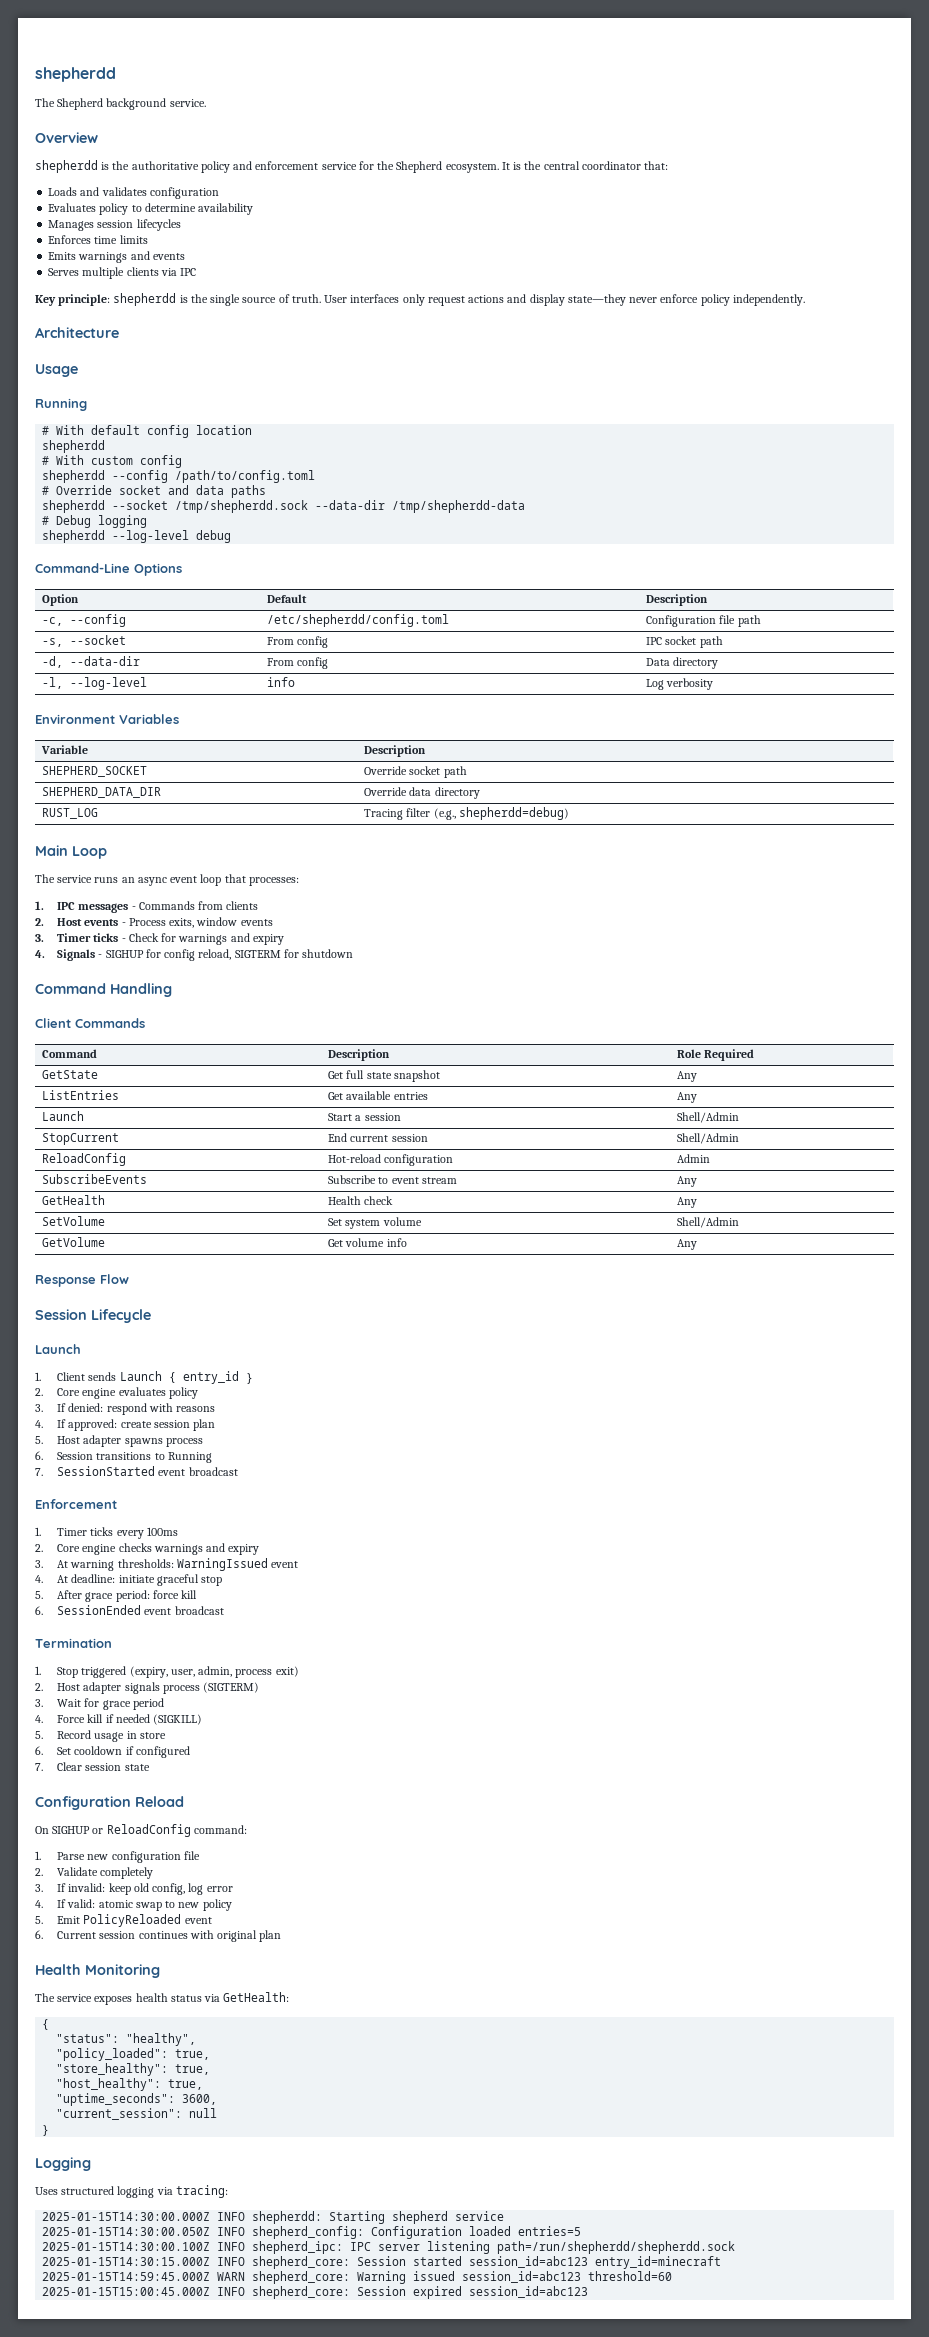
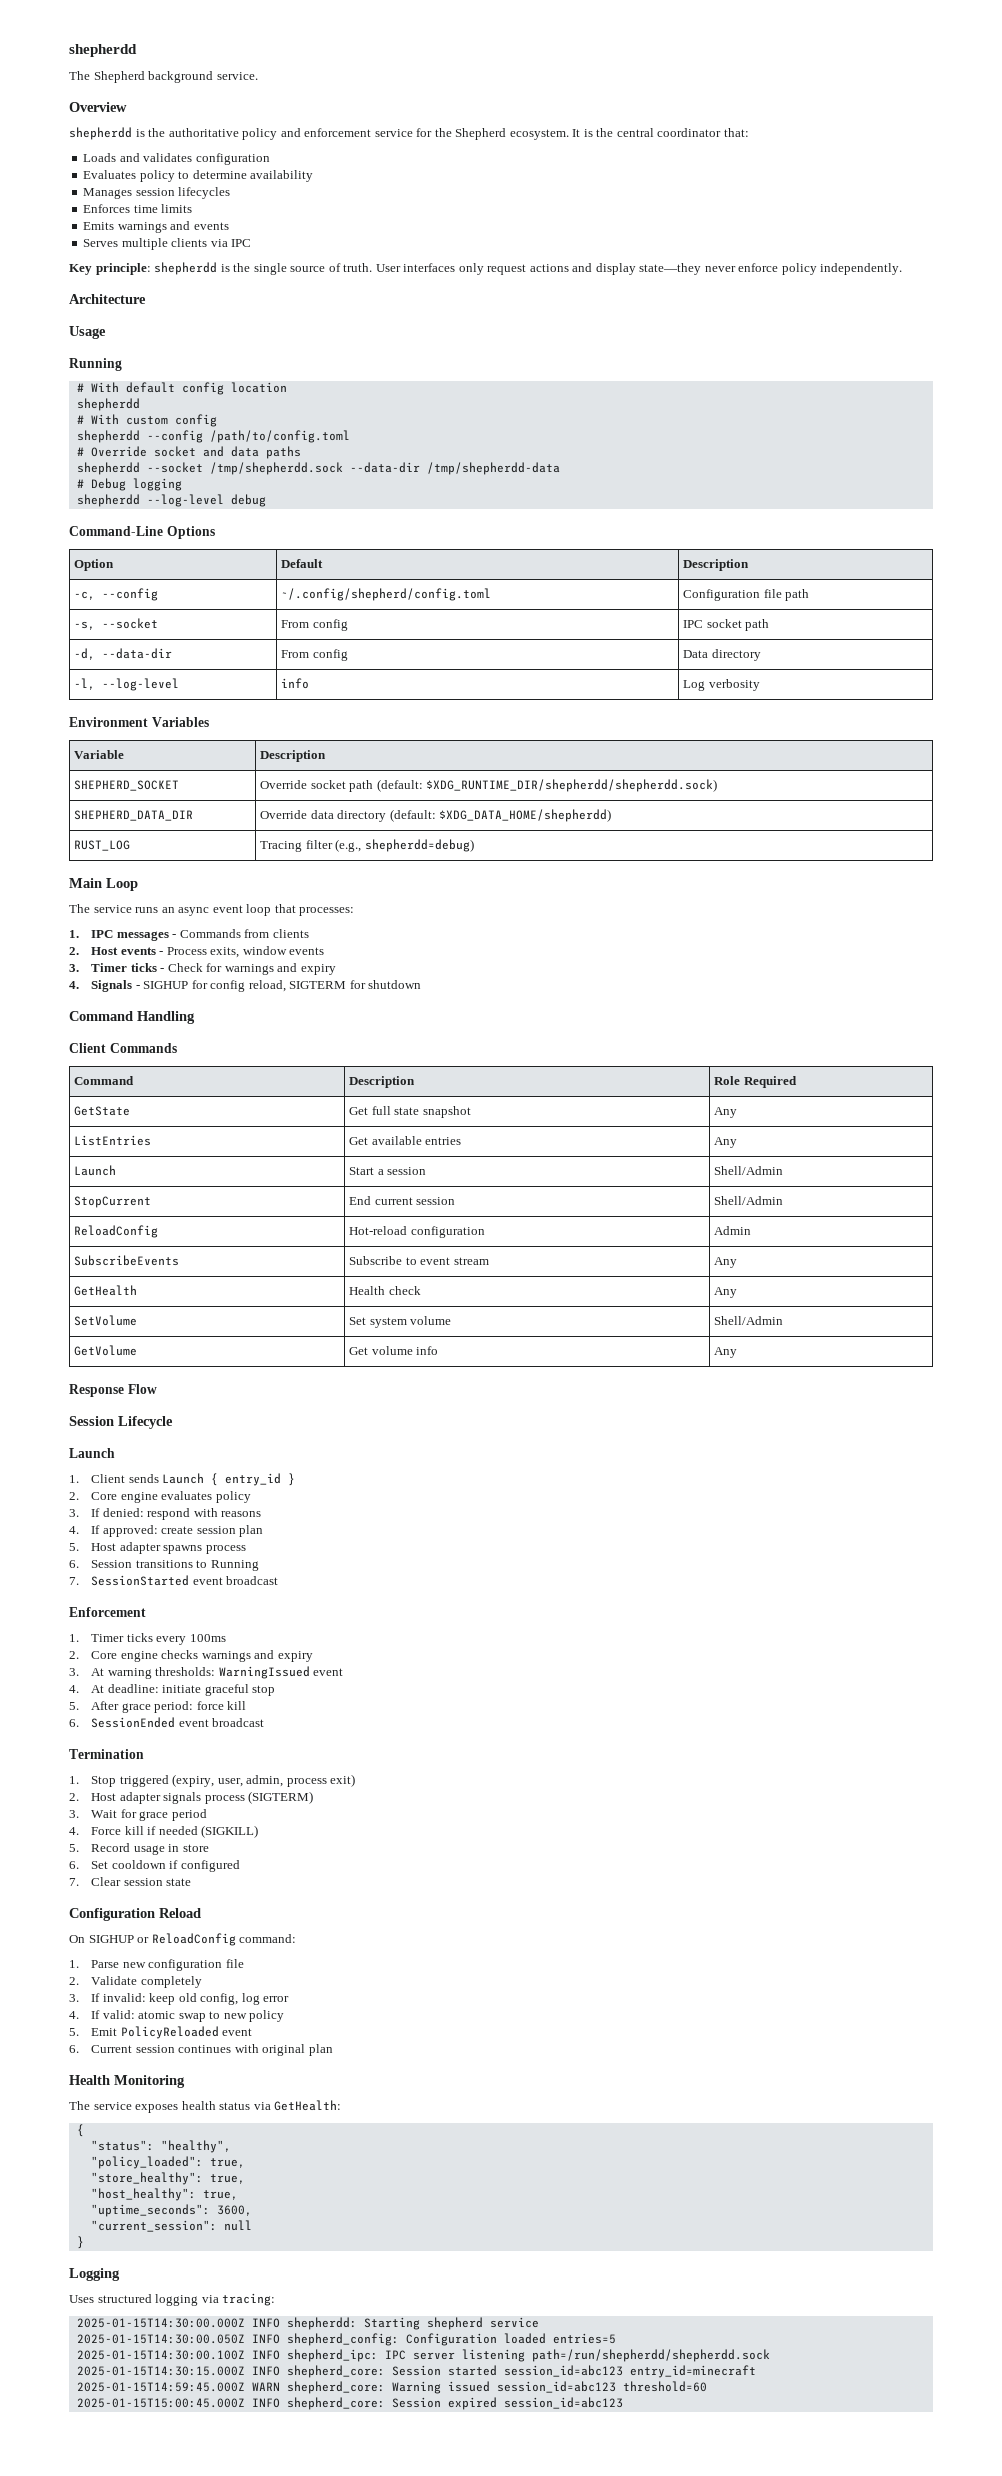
- -c, --config | /etc/shepherdd/config.toml | Configuration file path
+ -c, --config | ~/.config/shepherd/config.toml | Configuration file path
- SHEPHERD_SOCKET | Override socket path
+ SHEPHERD_SOCKET | Override socket path (default: $XDG_RUNTIME_DIR/shepherdd/shepherdd.sock)
- SHEPHERD_DATA_DIR | Override data directory
+ SHEPHERD_DATA_DIR | Override data directory (default: $XDG_DATA_HOME/shepherdd)

